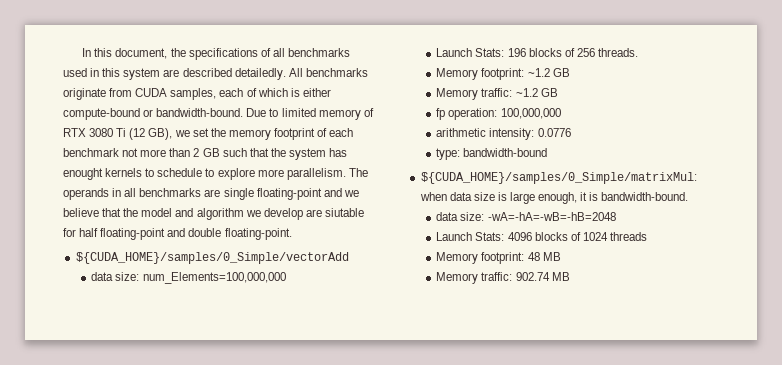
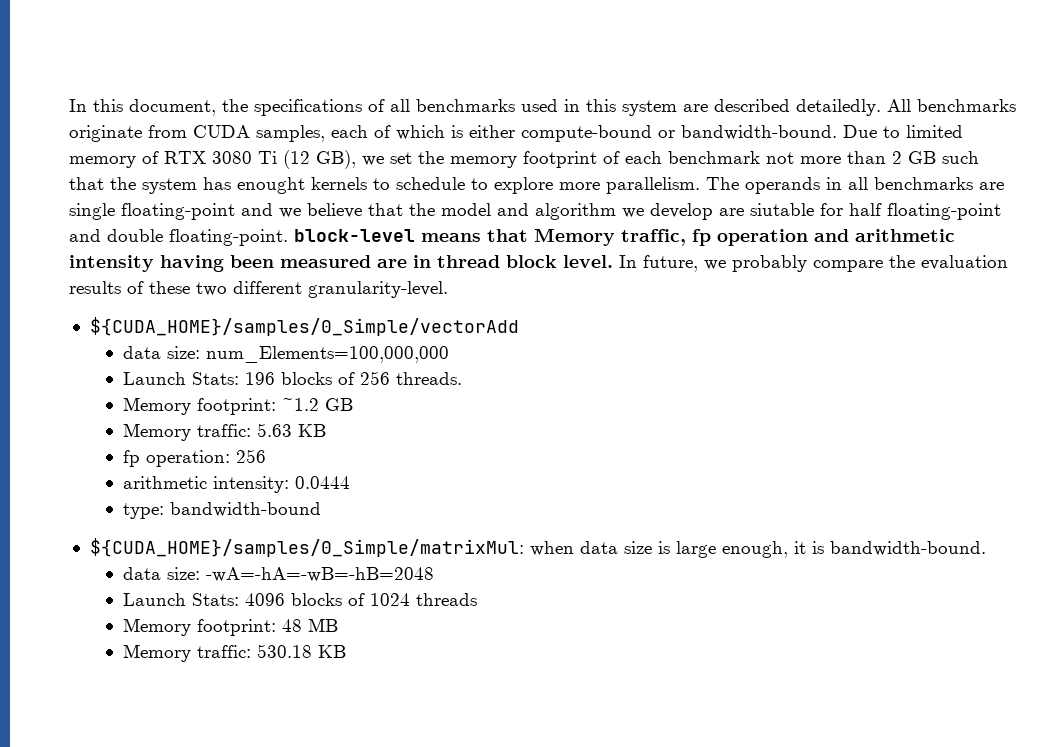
- The operands in all benchmarks are single floating-point and we believe that the model and algorithm we develop are siutable for half floating-point and double floating-point.
+ The operands in all benchmarks are single floating-point and we believe that the model and algorithm we develop are siutable for half floating-point and double floating-point. block-level means that Memory traffic, fp operation and arithmetic intensity having been measured are in thread block level. In future, we probably compare the evaluation results of these two different granularity-level.
- Memory traffic: ~1.2 GB
+ Memory traffic: 5.63 KB
- fp operation: 100,000,000
+ fp operation: 256
- arithmetic intensity: 0.0776
+ arithmetic intensity: 0.0444
- Memory traffic: 902.74 MB
+ Memory traffic: 530.18 KB

